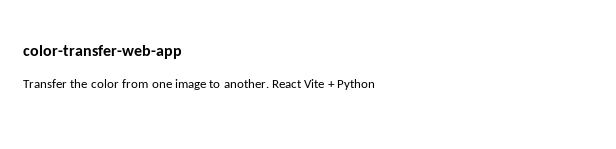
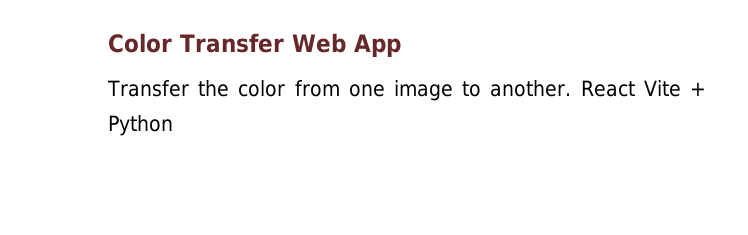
- color-transfer-web-app
+ Color Transfer Web App

